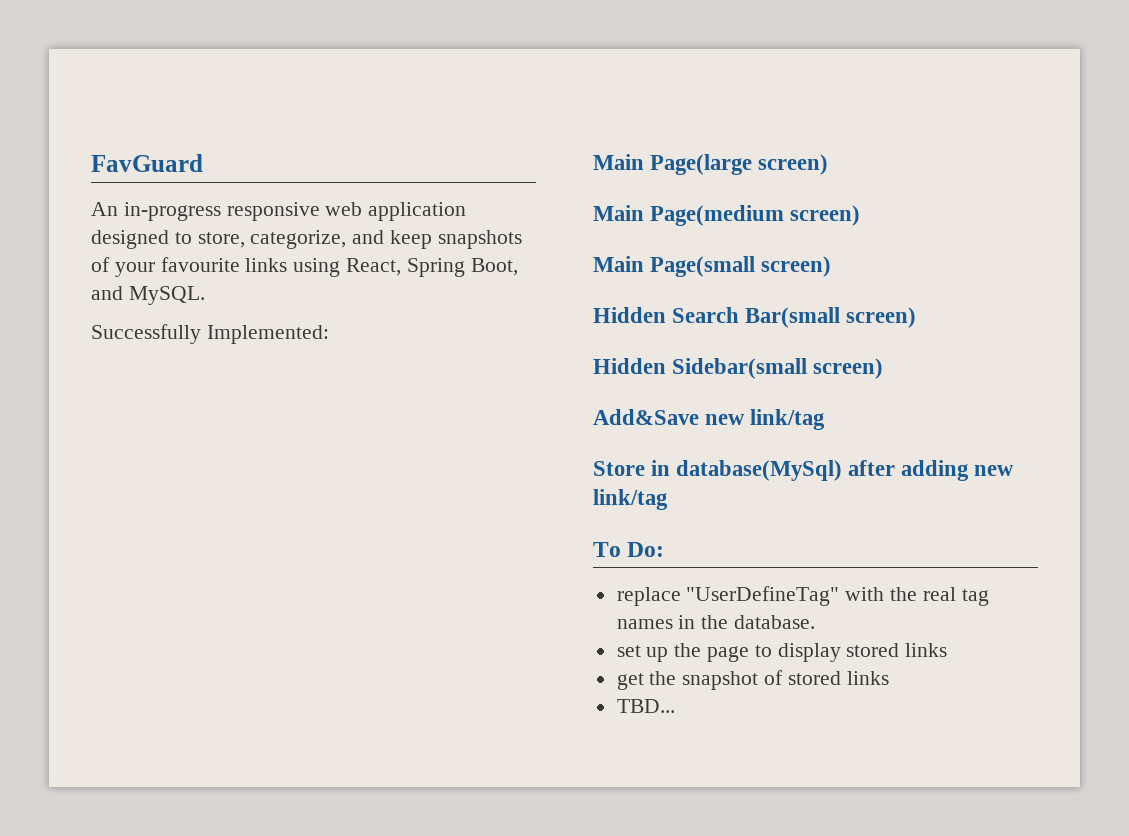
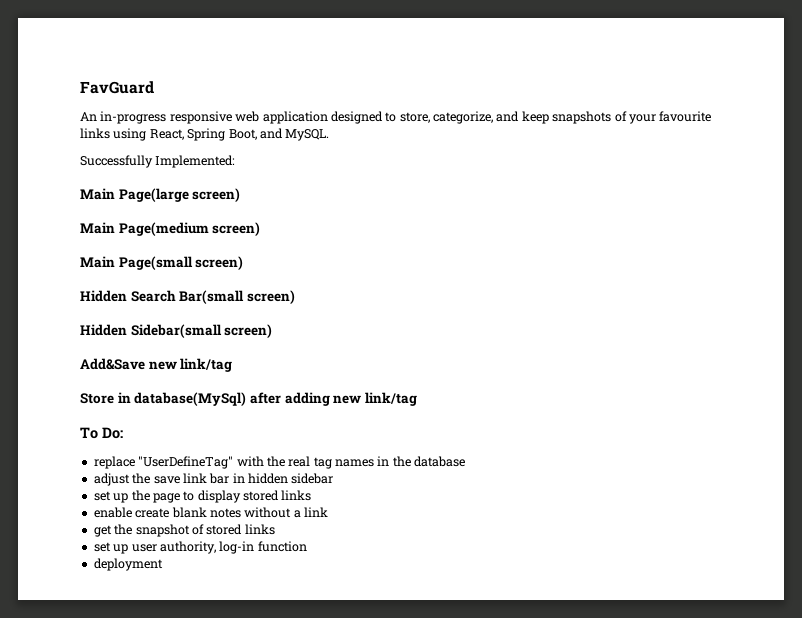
- replace "UserDefineTag" with the real tag names in the database.
+ replace "UserDefineTag" with the real tag names in the database
+ adjust the save link bar in hidden sidebar
+ enable create blank notes without a link
- TBD...
+ set up user authority, log-in function
+ deployment

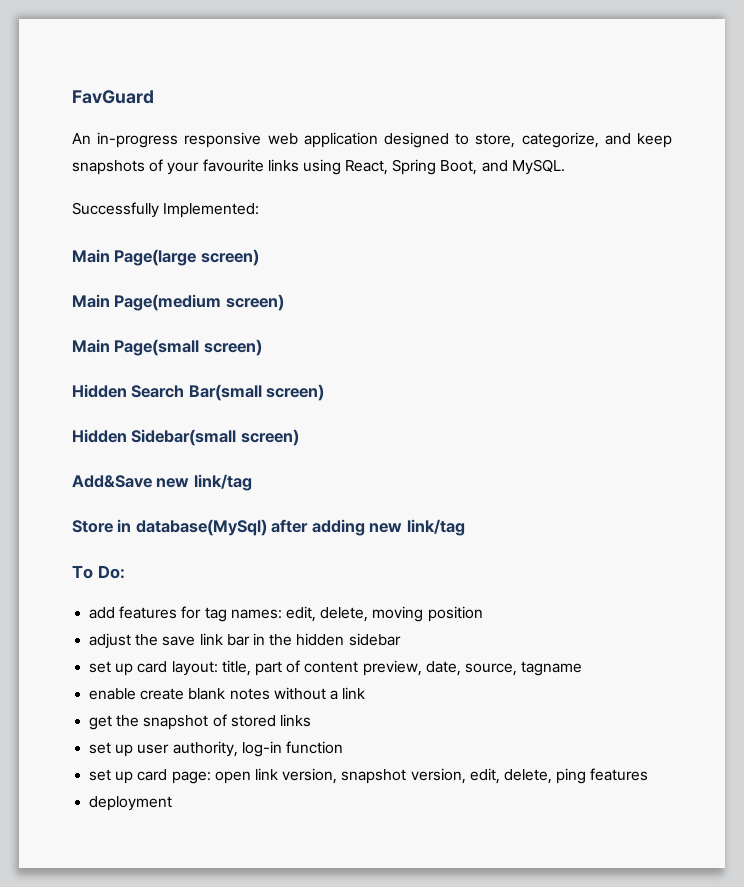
- replace "UserDefineTag" with the real tag names in the database
+ add features for tag names: edit, delete, moving position
- adjust the save link bar in hidden sidebar
+ adjust the save link bar in the hidden sidebar
- set up the page to display stored links
+ set up card layout: title, part of content preview, date, source, tagname
+ set up card page: open link version, snapshot version, edit, delete, ping features

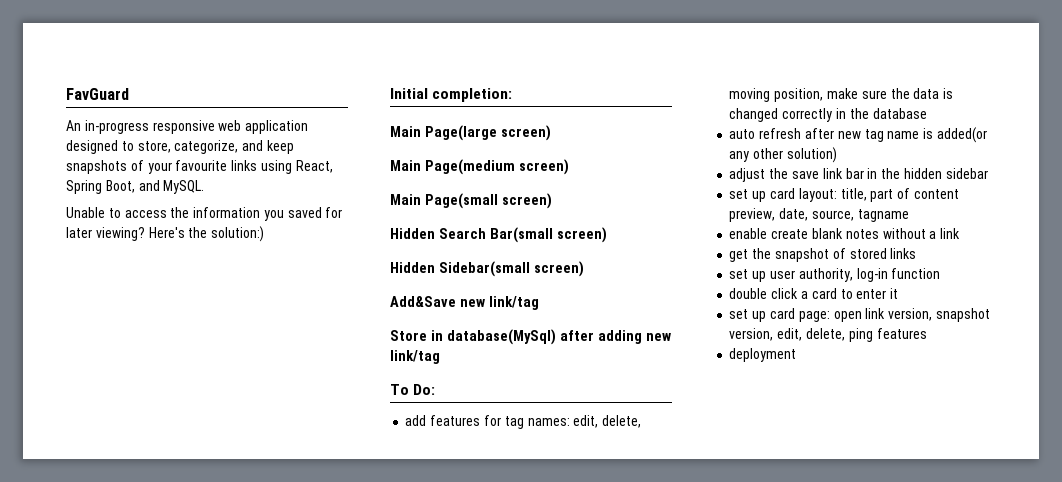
- Successfully Implemented:
+ Unable to access the information you saved for later viewing? Here's the solution:)
+ Initial completion:
- add features for tag names: edit, delete, moving position
+ add features for tag names: edit, delete, moving position, make sure the data is changed correctly in the database
+ auto refresh after new tag name is added(or any other solution)
+ double click a card to enter it

